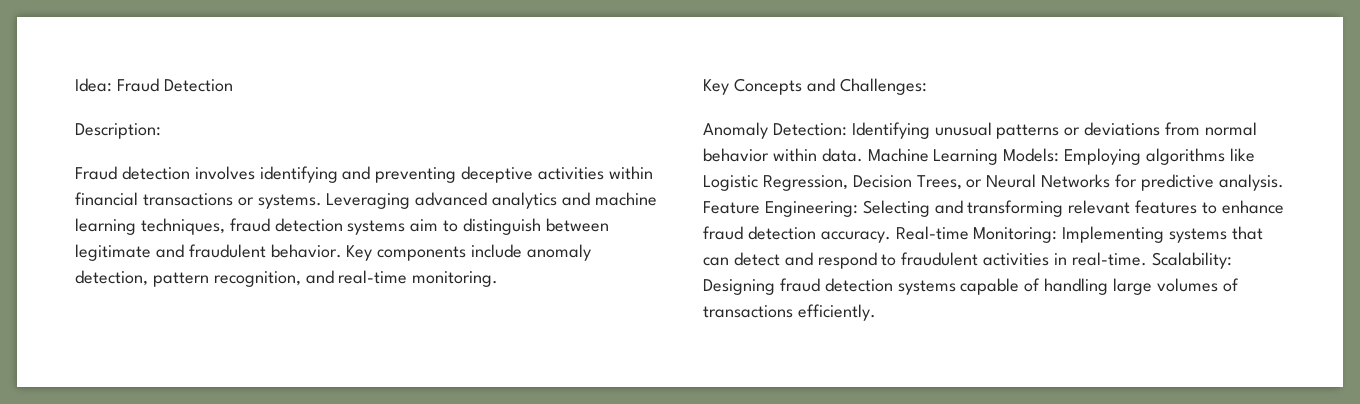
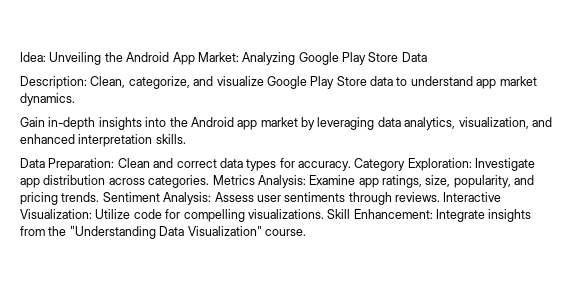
- Idea: Fraud Detection
- Description:
- Fraud detection involves identifying and preventing deceptive activities within financial transactions or systems. Leveraging advanced analytics and machine learning techniques, fraud detection systems aim to distinguish between legitimate and fraudulent behavior. Key components include anomaly detection, pattern recognition, and real-time monitoring.
- Key Concepts and Challenges:
- Anomaly Detection: Identifying unusual patterns or deviations from normal behavior within data. Machine Learning Models: Employing algorithms like Logistic Regression, Decision Trees, or Neural Networks for predictive analysis. Feature Engineering: Selecting and transforming relevant features to enhance fraud detection accuracy. Real-time Monitoring: Implementing systems that can detect and respond to fraudulent activities in real-time. Scalability: Designing fraud detection systems capable of handling large volumes of transactions efficiently.
+ Idea: Unveiling the Android App Market: Analyzing Google Play Store Data
+ Description: Clean, categorize, and visualize Google Play Store data to understand app market dynamics.
+ Gain in-depth insights into the Android app market by leveraging data analytics, visualization, and enhanced interpretation skills.
+ Data Preparation: Clean and correct data types for accuracy. Category Exploration: Investigate app distribution across categories. Metrics Analysis: Examine app ratings, size, popularity, and pricing trends. Sentiment Analysis: Assess user sentiments through reviews. Interactive Visualization: Utilize code for compelling visualizations. Skill Enhancement: Integrate insights from the "Understanding Data Visualization" course.

